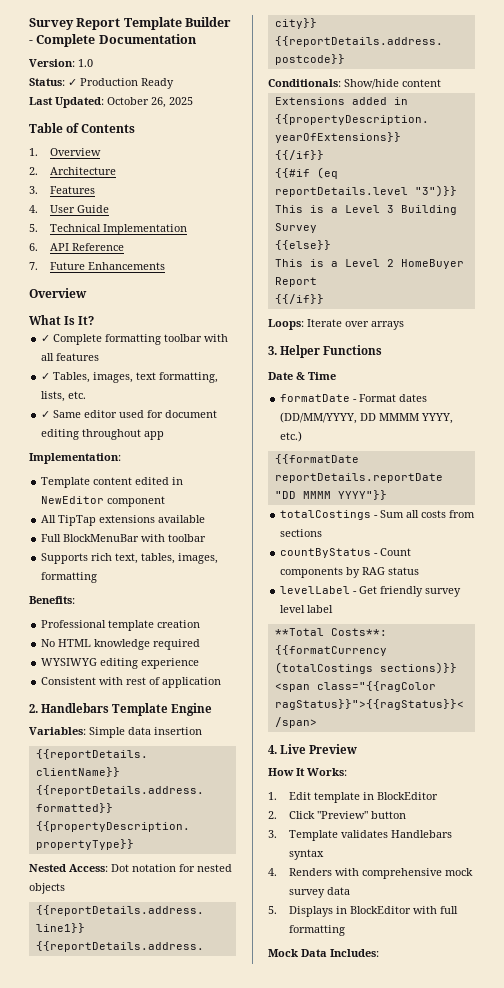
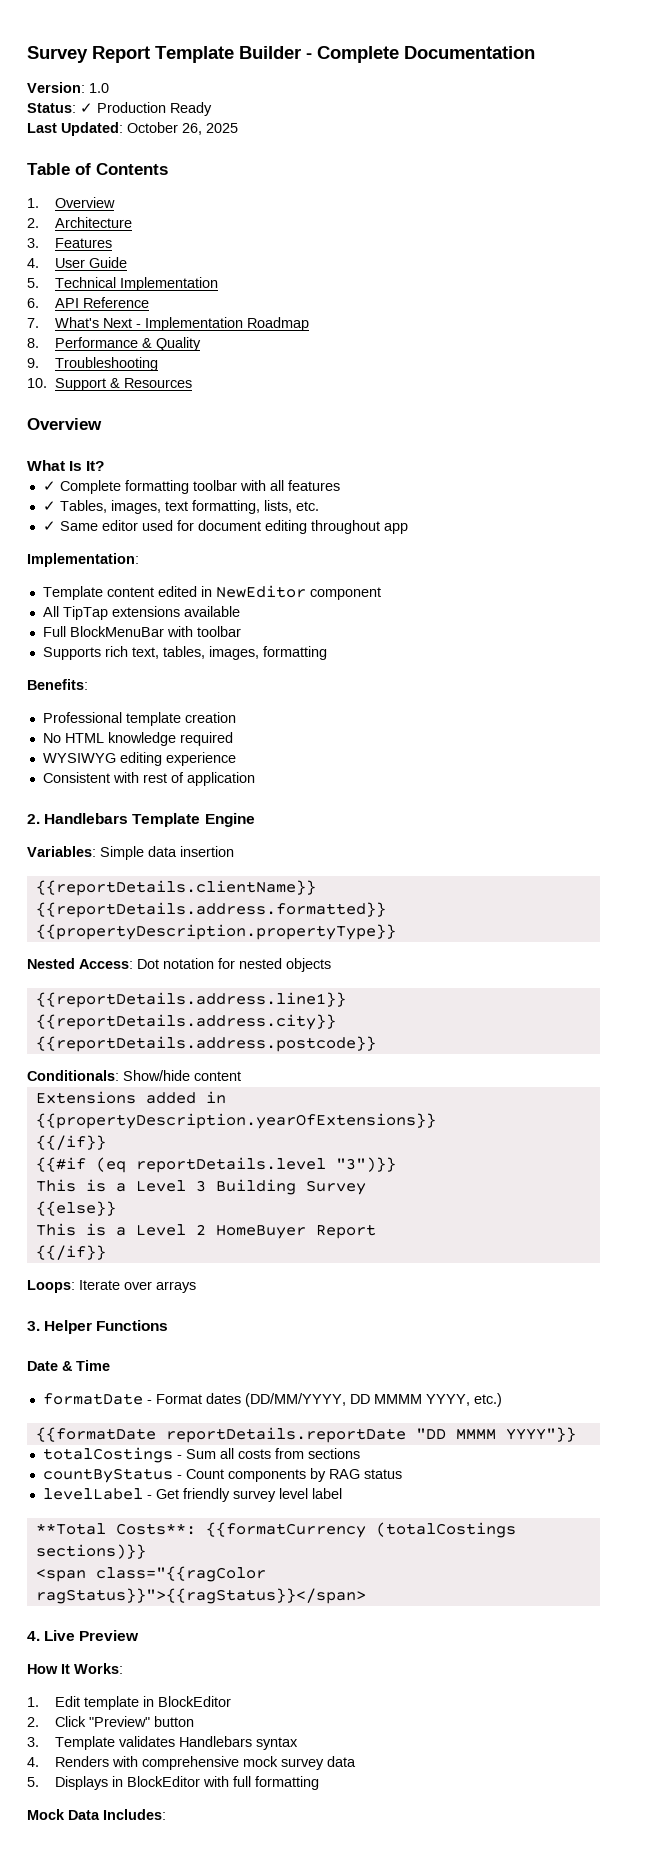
- 7. Future Enhancements
+ 7. What's Next - Implementation Roadmap
+ 8. Performance & Quality
+ 9. Troubleshooting
+ 10. Support & Resources

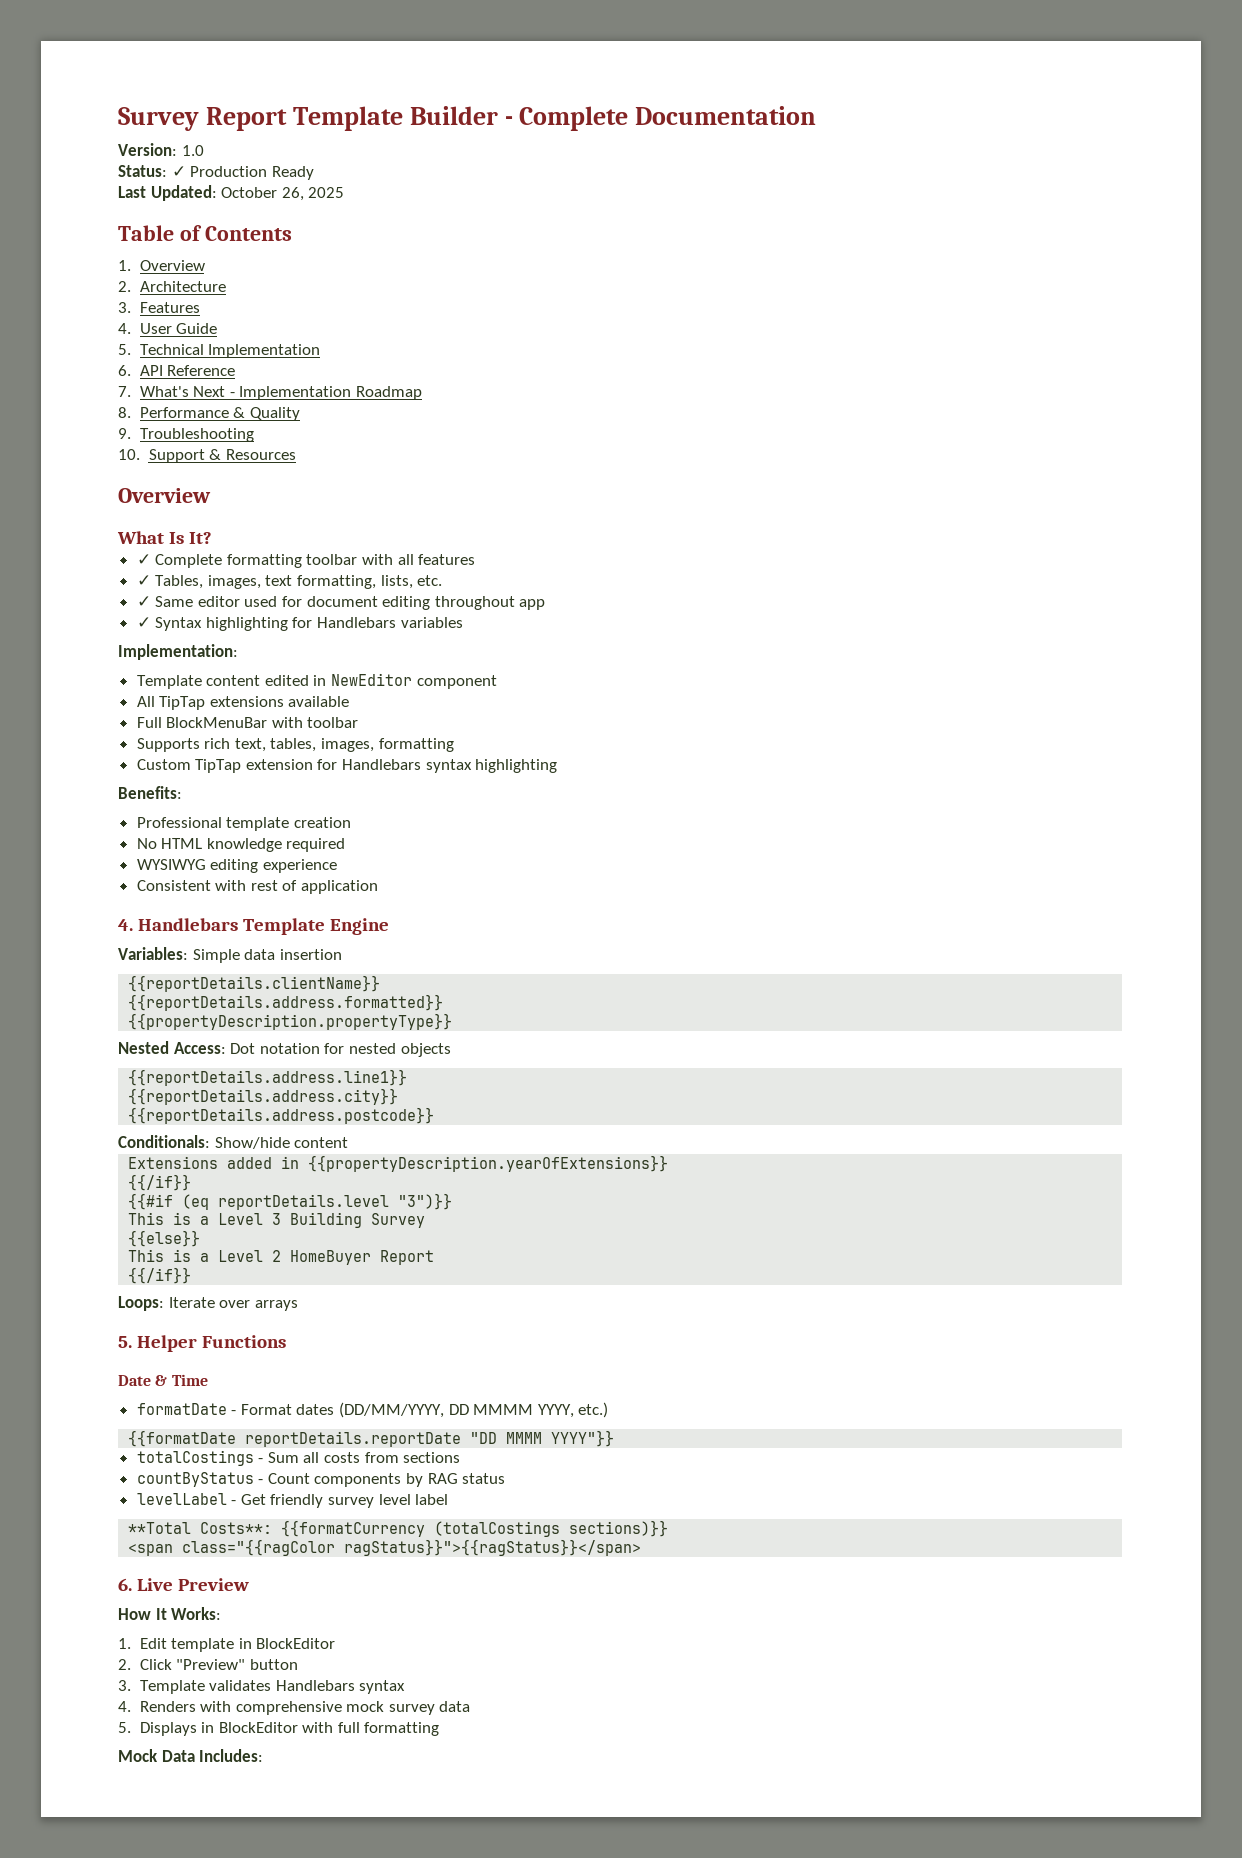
+ ✓ Syntax highlighting for Handlebars variables
+ Custom TipTap extension for Handlebars syntax highlighting
- 2. Handlebars Template Engine
+ 4. Handlebars Template Engine
- 3. Helper Functions
+ 5. Helper Functions
- 4. Live Preview
+ 6. Live Preview

